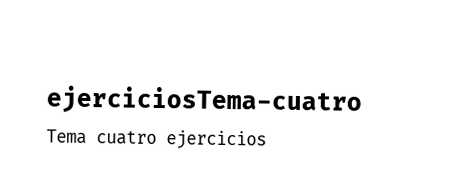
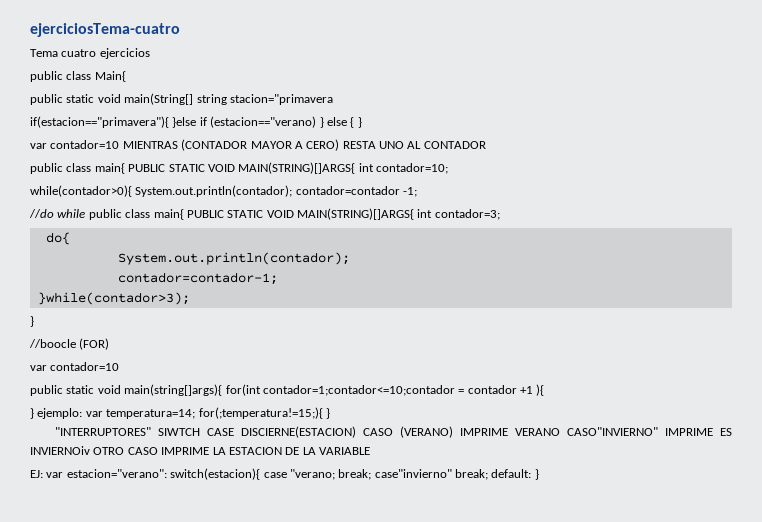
+ public class Main{
+ public static void main(String[] string stacion="primavera
+ if(estacion=="primavera"){ }else if (estacion=="verano) } else { }
+ var contador=10 MIENTRAS (CONTADOR MAYOR A CERO) RESTA UNO AL CONTADOR
+ public class main{ PUBLIC STATIC VOID MAIN(STRING)[]ARGS{ int contador=10;
+ while(contador>0){ System.out.println(contador); contador=contador -1;
+ //do while public class main{ PUBLIC STATIC VOID MAIN(STRING)[]ARGS{ int contador=3;
+ do{
+ System.out.println(contador);
+ contador=contador-1;
+ }while(contador>3);
+ }
+ //boocle (FOR)
+ var contador=10
+ public static void main(string[]args){ for(int contador=1;contador<=10;contador = contador +1 ){
+ } ejemplo: var temperatura=14; for(;temperatura!=15;){ }
+ "INTERRUPTORES" SIWTCH CASE DISCIERNE(ESTACION) CASO (VERANO) IMPRIME VERANO CASO"INVIERNO" IMPRIME ES INVIERNOiv OTRO CASO IMPRIME LA ESTACION DE LA VARIABLE
+ EJ: var estacion="verano": switch(estacion){ case "verano; break; case"invierno" break; default: }

